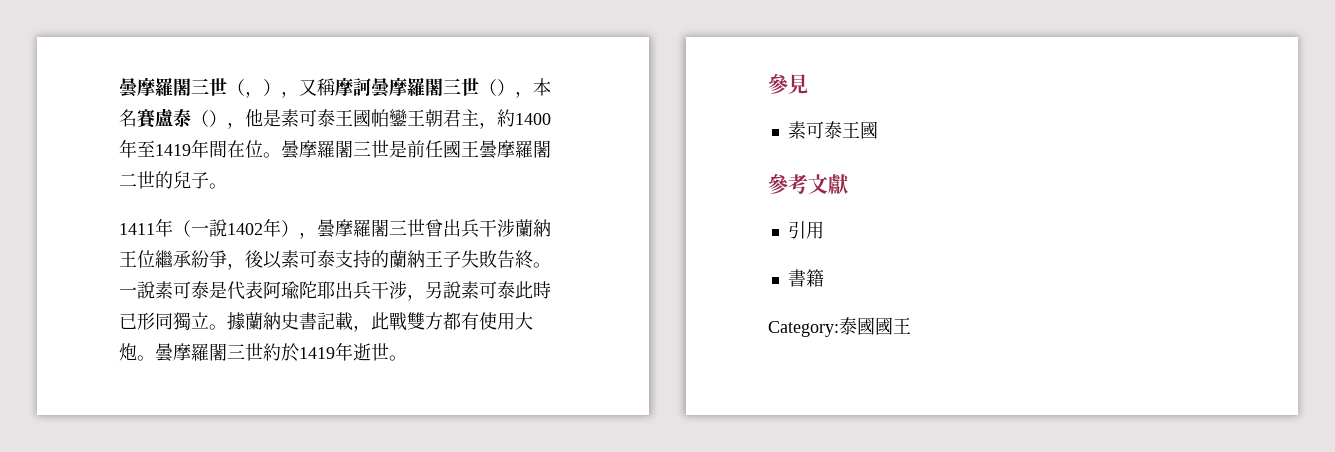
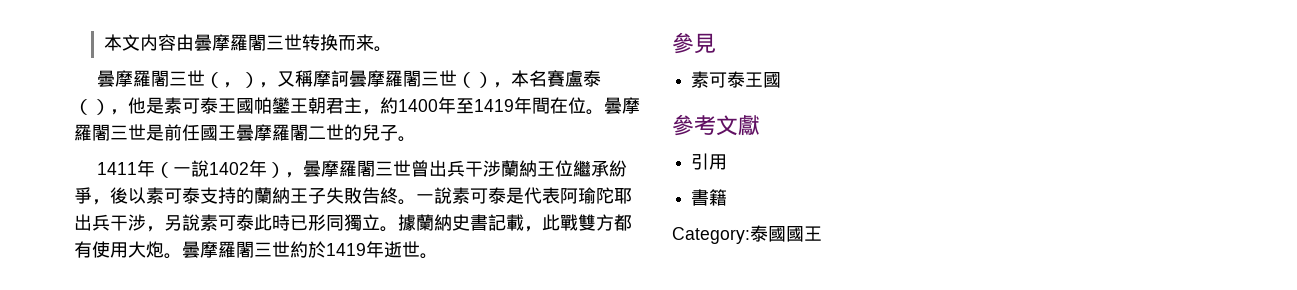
+ 本文内容由曇摩羅闍三世转换而来。

